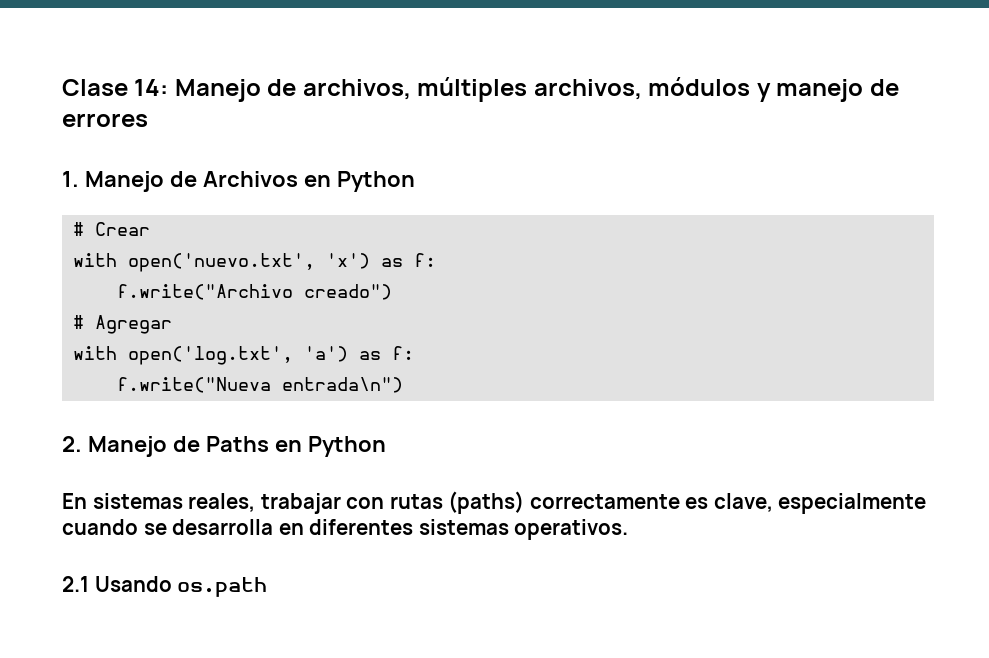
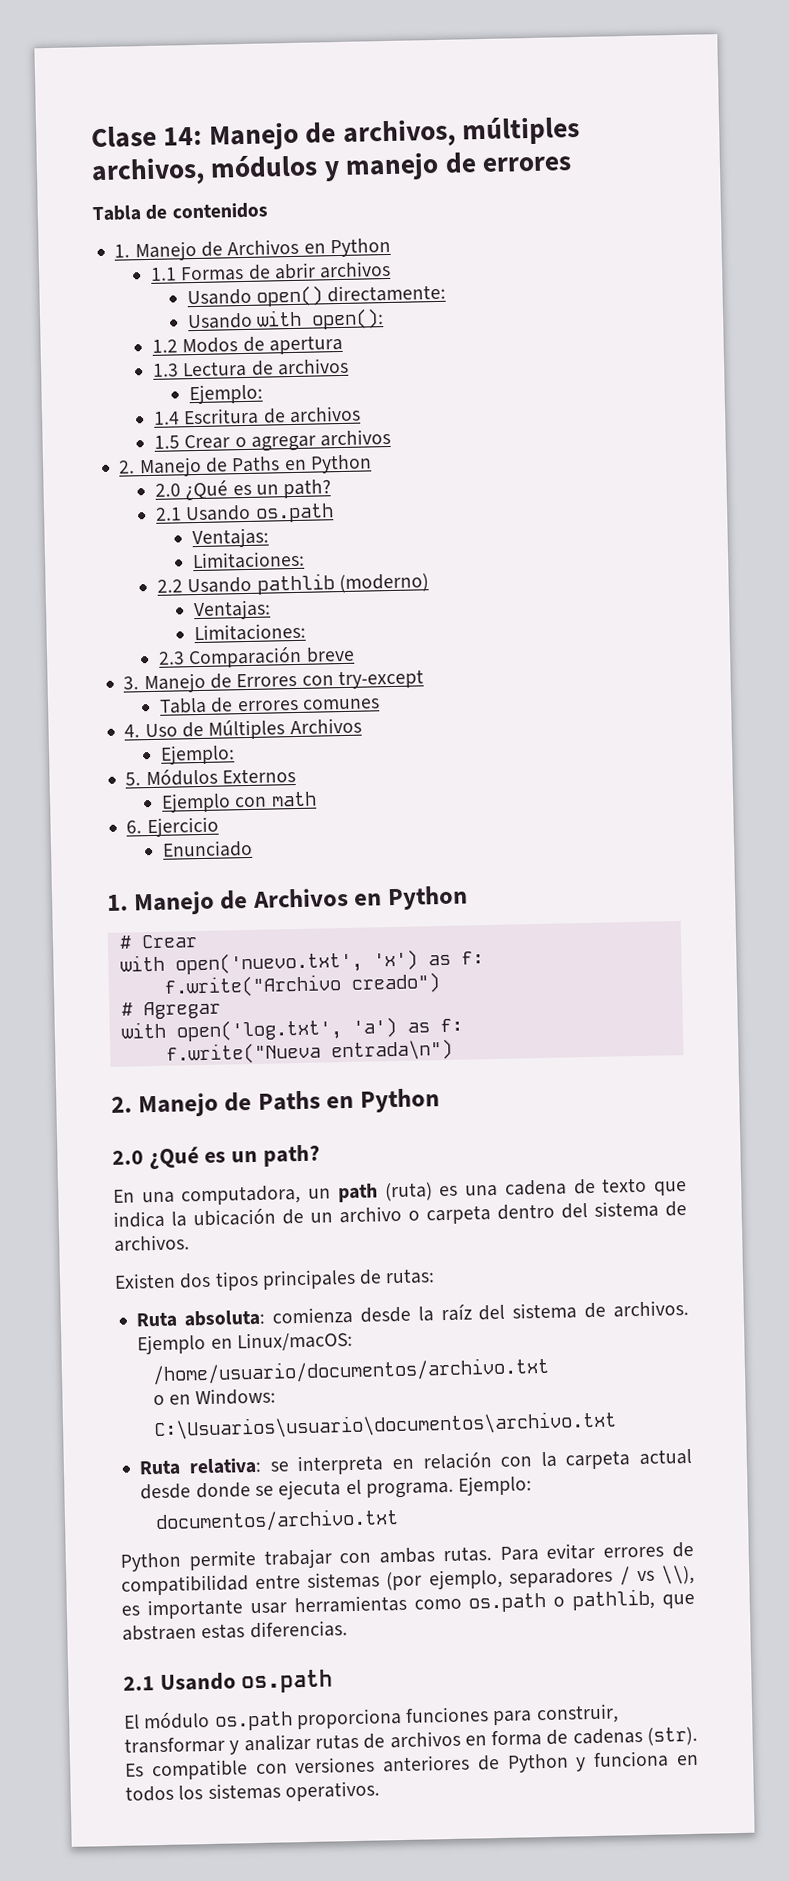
+ Tabla de contenidos
+ 1. Manejo de Archivos en Python
+ 1.1 Formas de abrir archivos
+ Usando open() directamente:
+ Usando with open():
+ 1.2 Modos de apertura
+ 1.3 Lectura de archivos
+ Ejemplo:
+ 1.4 Escritura de archivos
+ 1.5 Crear o agregar archivos
+ 2. Manejo de Paths en Python
+ 2.0 ¿Qué es un path?
+ 2.1 Usando os.path
+ Ventajas:
+ Limitaciones:
+ 2.2 Usando pathlib (moderno)
+ Ventajas:
+ Limitaciones:
+ 2.3 Comparación breve
+ 3. Manejo de Errores con try-except
+ Tabla de errores comunes
+ 4. Uso de Múltiples Archivos
+ Ejemplo:
+ 5. Módulos Externos
+ Ejemplo con math
+ 6. Ejercicio
+ Enunciado
  f.write("Nueva entrada\n")
  2. Manejo de Paths en Python
- En sistemas reales, trabajar con rutas (paths) correctamente es clave, especialmente cuando se desarrolla en diferentes sistemas operativos.
+ 2.0 ¿Qué es un path?
+ En una computadora, un path (ruta) es una cadena de texto que indica la ubicación de un archivo o carpeta dentro del sistema de archivos.
+ Existen dos tipos principales de rutas:
+ Ruta absoluta: comienza desde la raíz del sistema de archivos. Ejemplo en Linux/macOS:
+ /home/usuario/documentos/archivo.txt
+ o en Windows:
+ C:\Usuarios\usuario\documentos\archivo.txt
+ Ruta relativa: se interpreta en relación con la carpeta actual desde donde se ejecuta el programa. Ejemplo:
+ documentos/archivo.txt
+ Python permite trabajar con ambas rutas. Para evitar errores de compatibilidad entre sistemas (por ejemplo, separadores / vs \\), es importante usar herramientas como os.path o pathlib, que abstraen estas diferencias.
  2.1 Usando os.path
+ El módulo os.path proporciona funciones para construir, transformar y analizar rutas de archivos en forma de cadenas (str). Es compatible con versiones anteriores de Python y funciona en todos los sistemas operativos.

